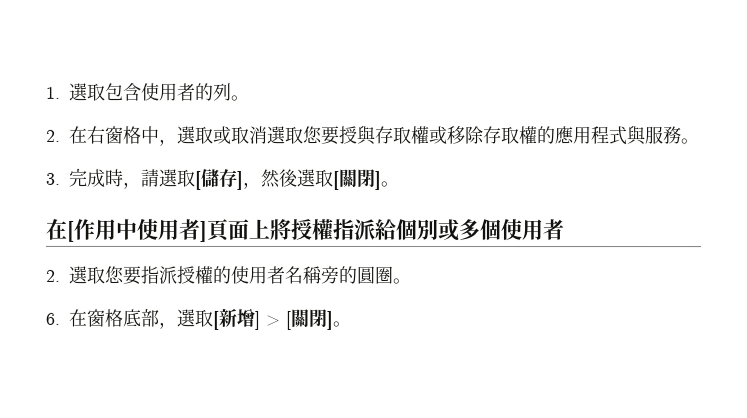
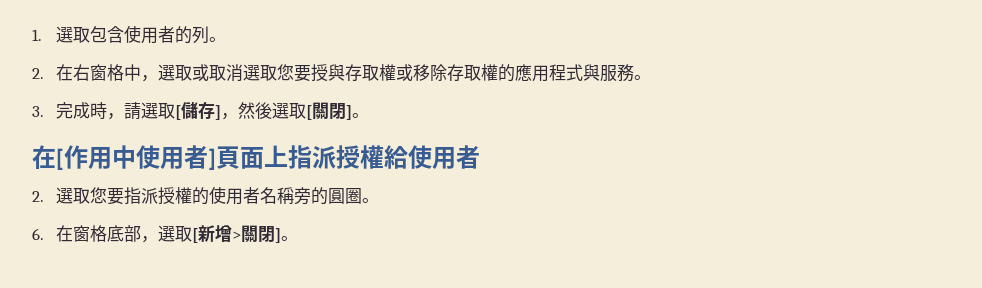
- 在[作用中使用者]頁面上將授權指派給個別或多個使用者
+ 在[作用中使用者]頁面上指派授權給使用者
- 6.在窗格底部，選取[新增] > [關閉]。
+ 6.在窗格底部，選取[新增>關閉]。

